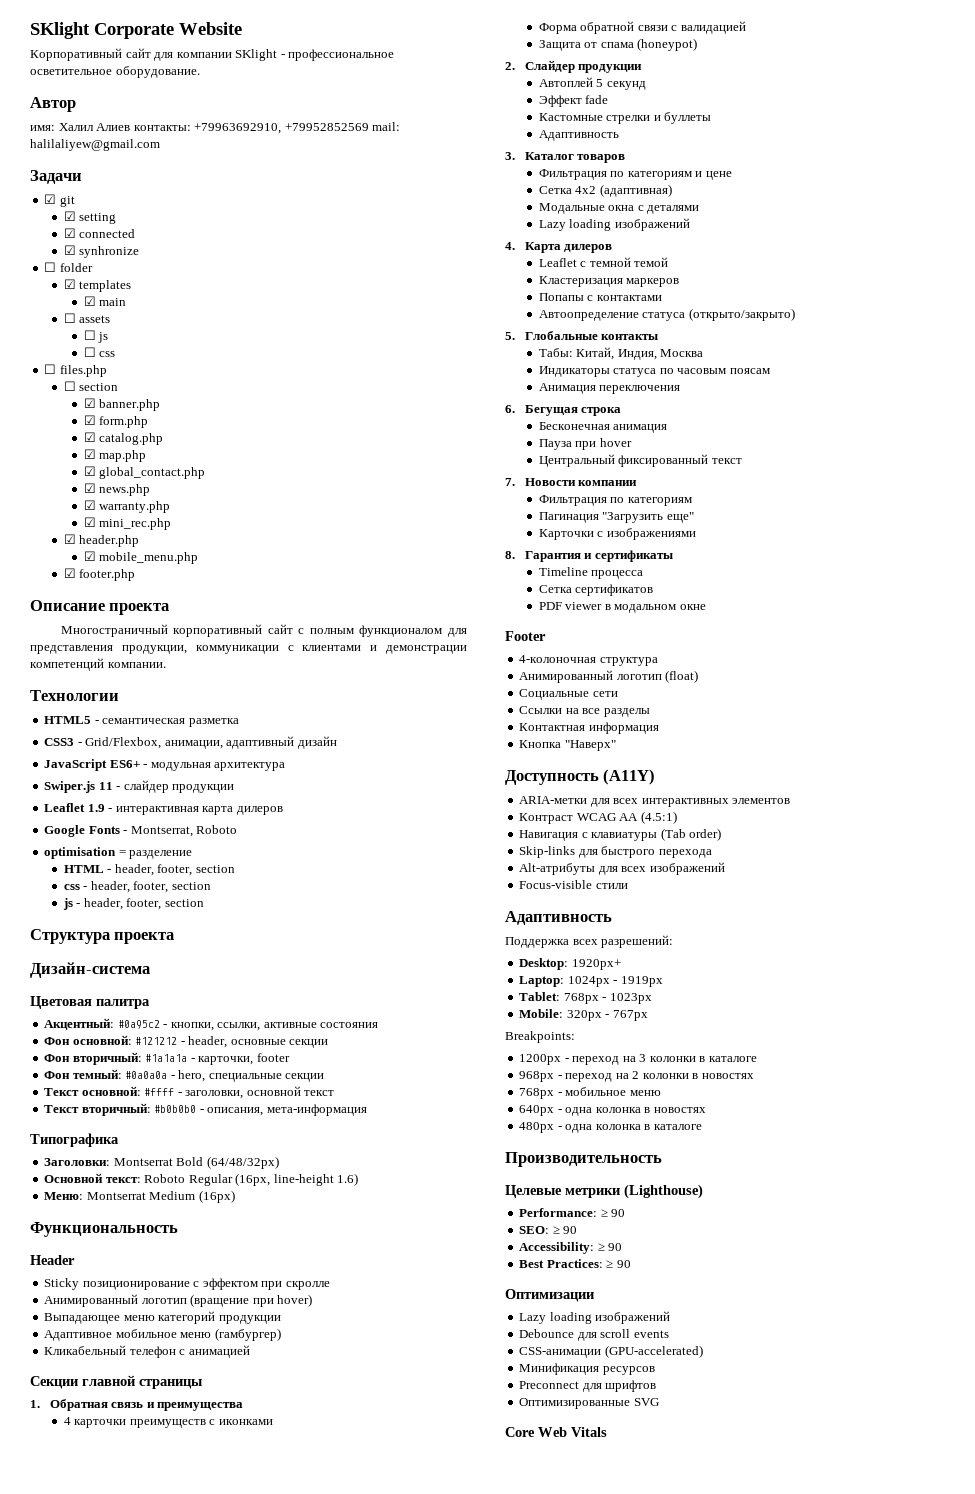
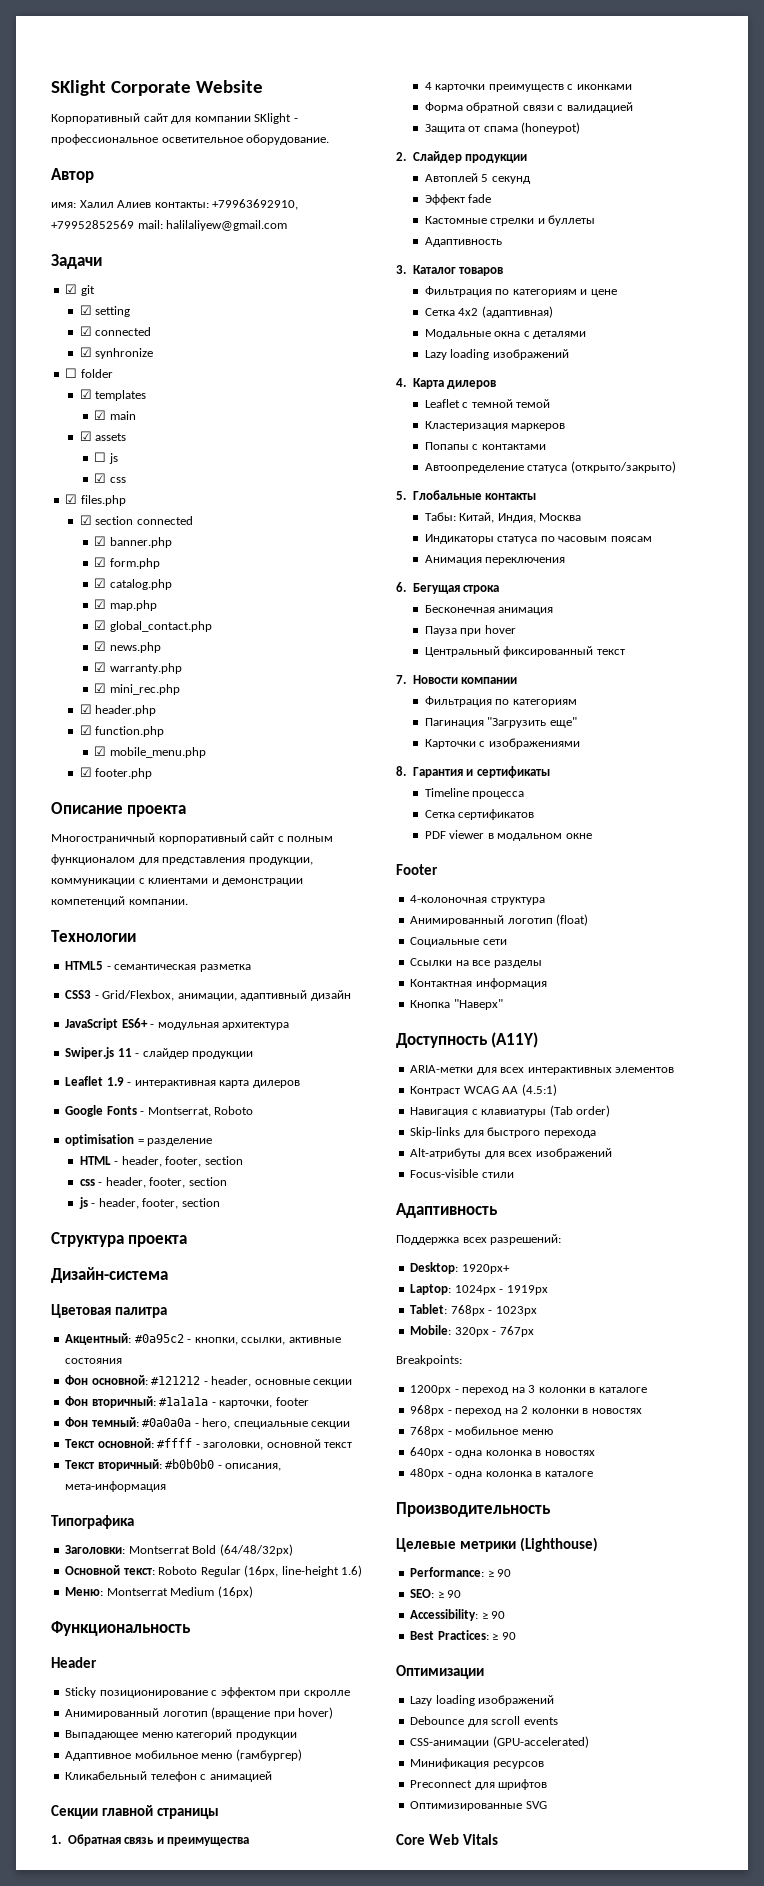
- ☐ assets
+ ☑ assets
- ☐ css
+ ☑ css
- ☐ files.php
+ ☑ files.php
- ☐ section
+ ☑ section connected
+ ☑ function.php

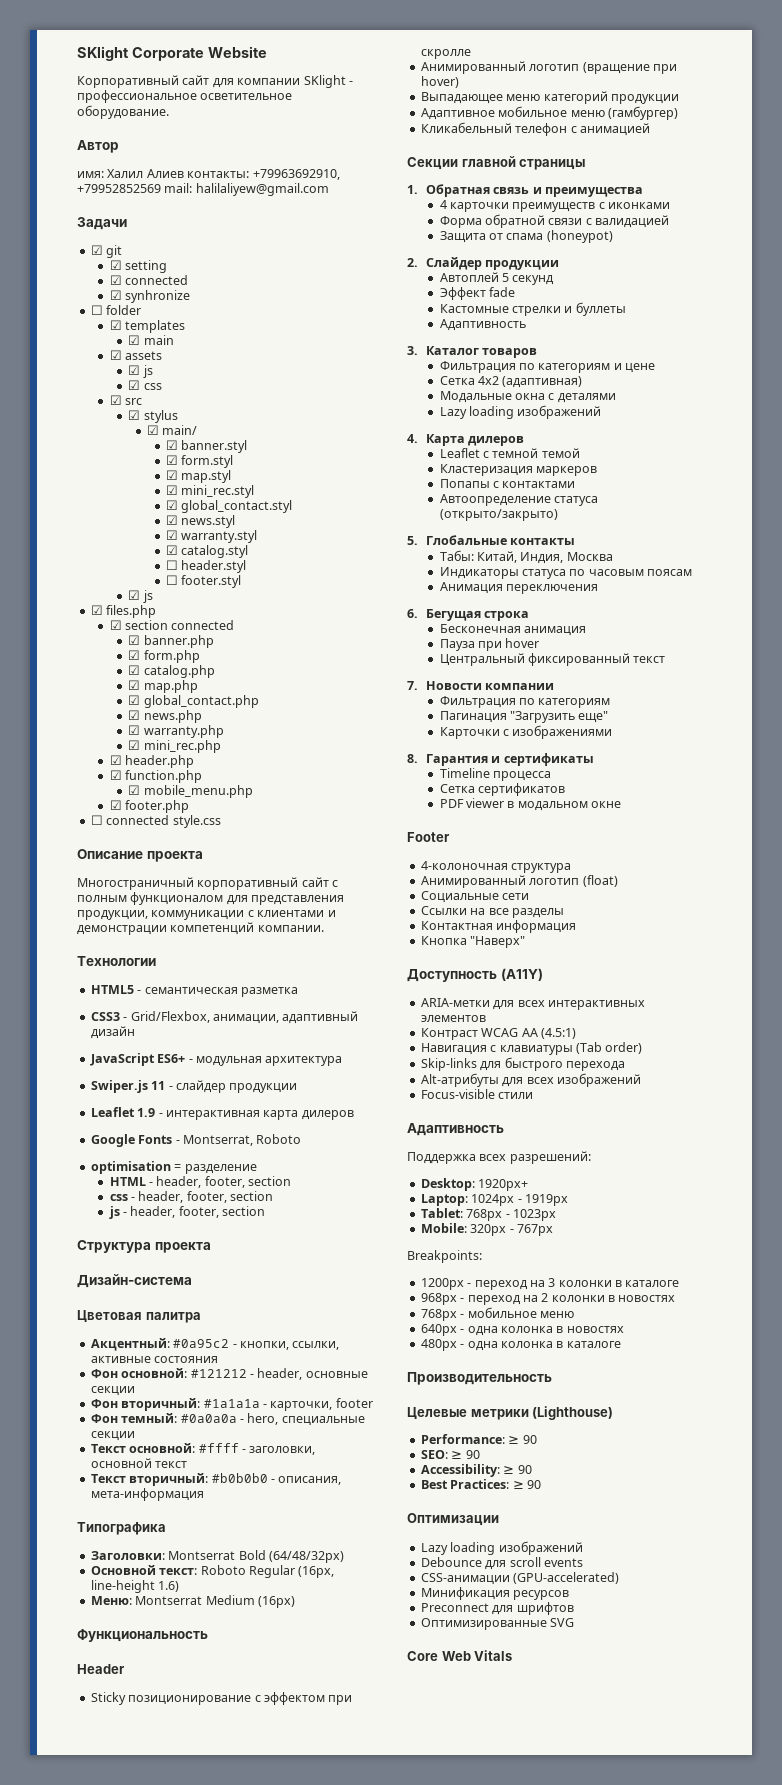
  ☑ assets
- ☐ js
+ ☑ js
+ ☑ src
+ ☑ stylus
+ ☑ main/
+ ☑ banner.styl
+ ☑ form.styl
+ ☑ map.styl
+ ☑ mini_rec.styl
+ ☑ global_contact.styl
+ ☑ news.styl
+ ☑ warranty.styl
+ ☑ catalog.styl
+ ☐ header.styl
+ ☐ footer.styl
+ ☑ js
+ ☐ connected style.css

